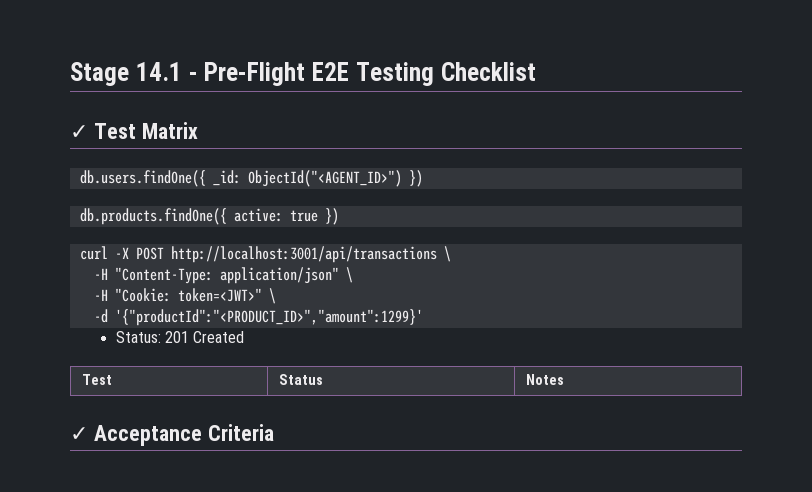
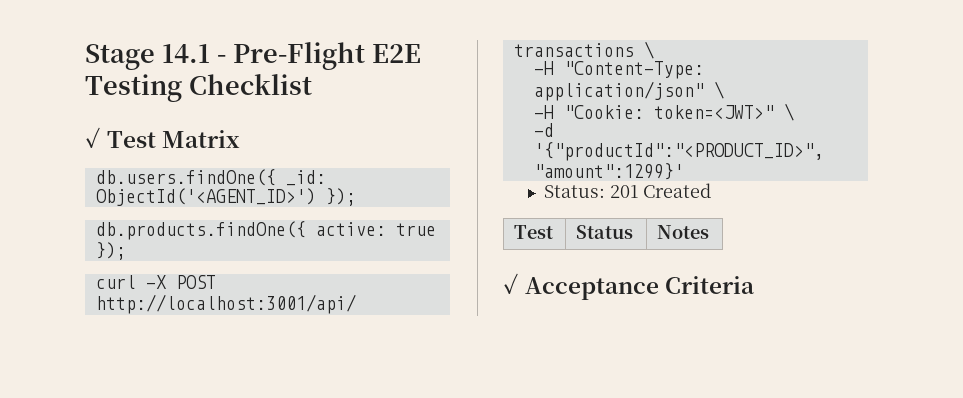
- db.users.findOne({ _id: ObjectId("<AGENT_ID>") })
+ db.users.findOne({ _id: ObjectId('<AGENT_ID>') });
- db.products.findOne({ active: true })
+ db.products.findOne({ active: true });

